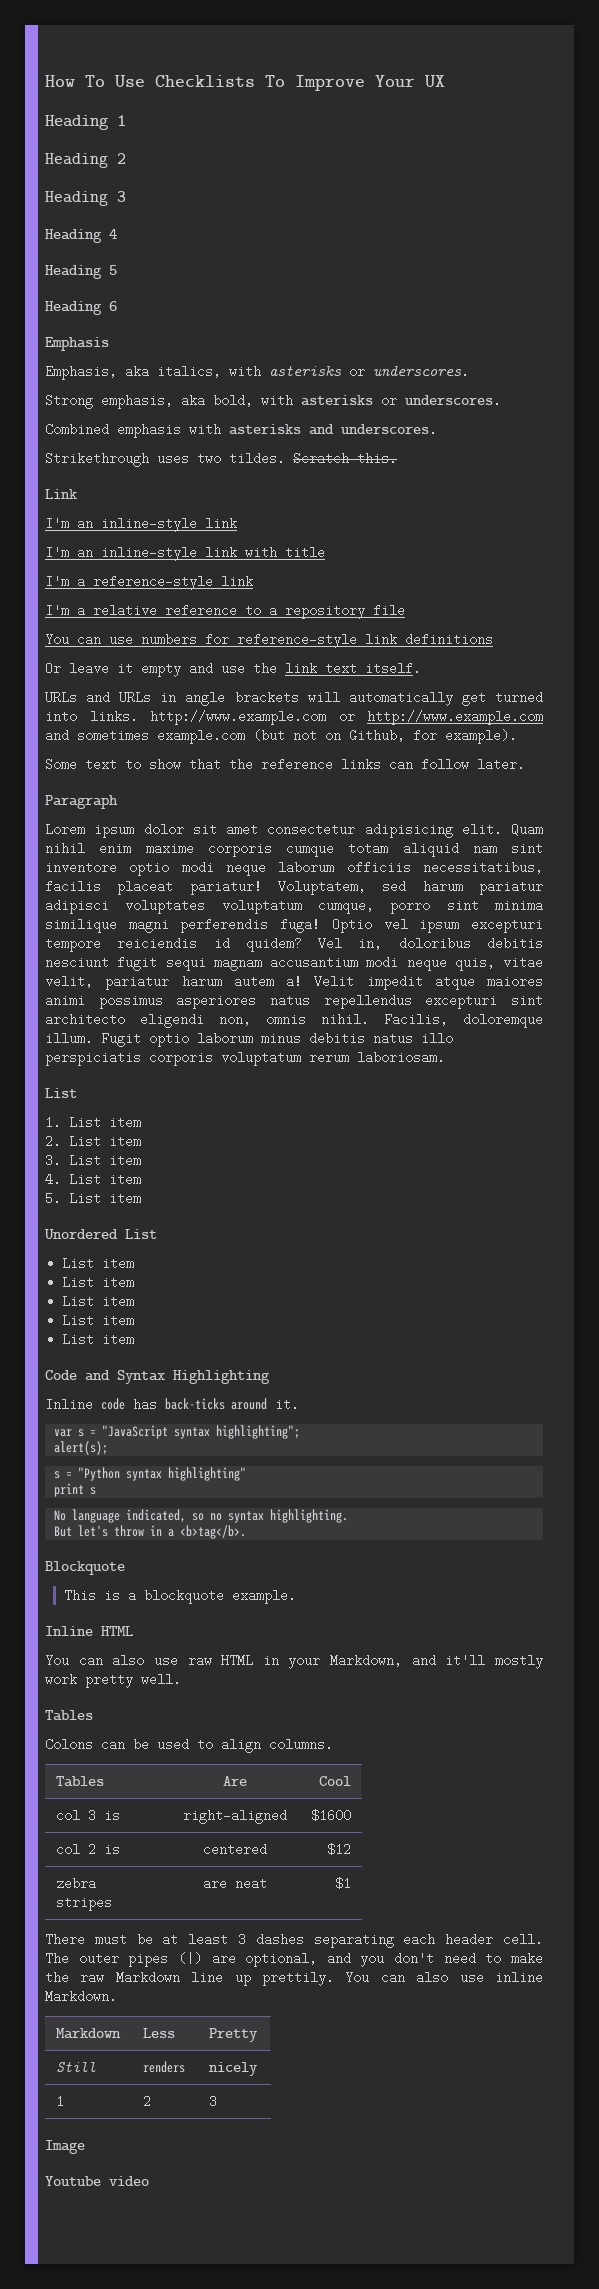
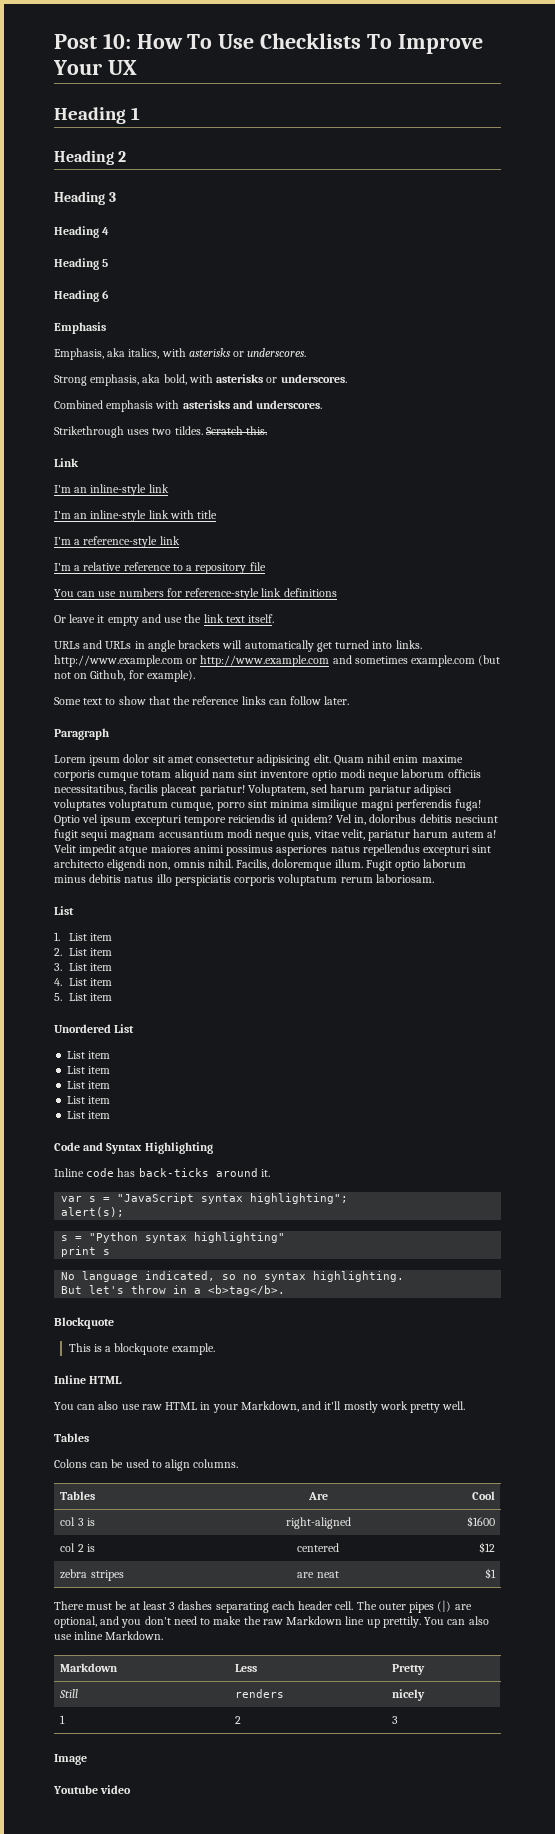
- How To Use Checklists To Improve Your UX
+ Post 10: How To Use Checklists To Improve Your UX

